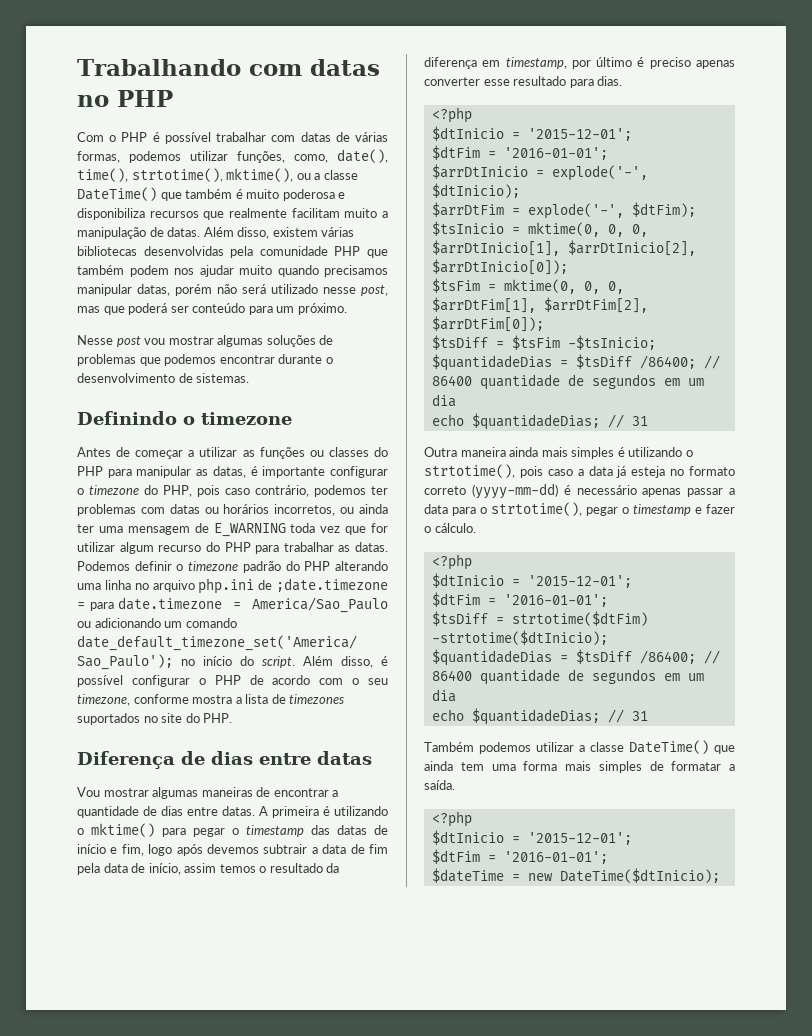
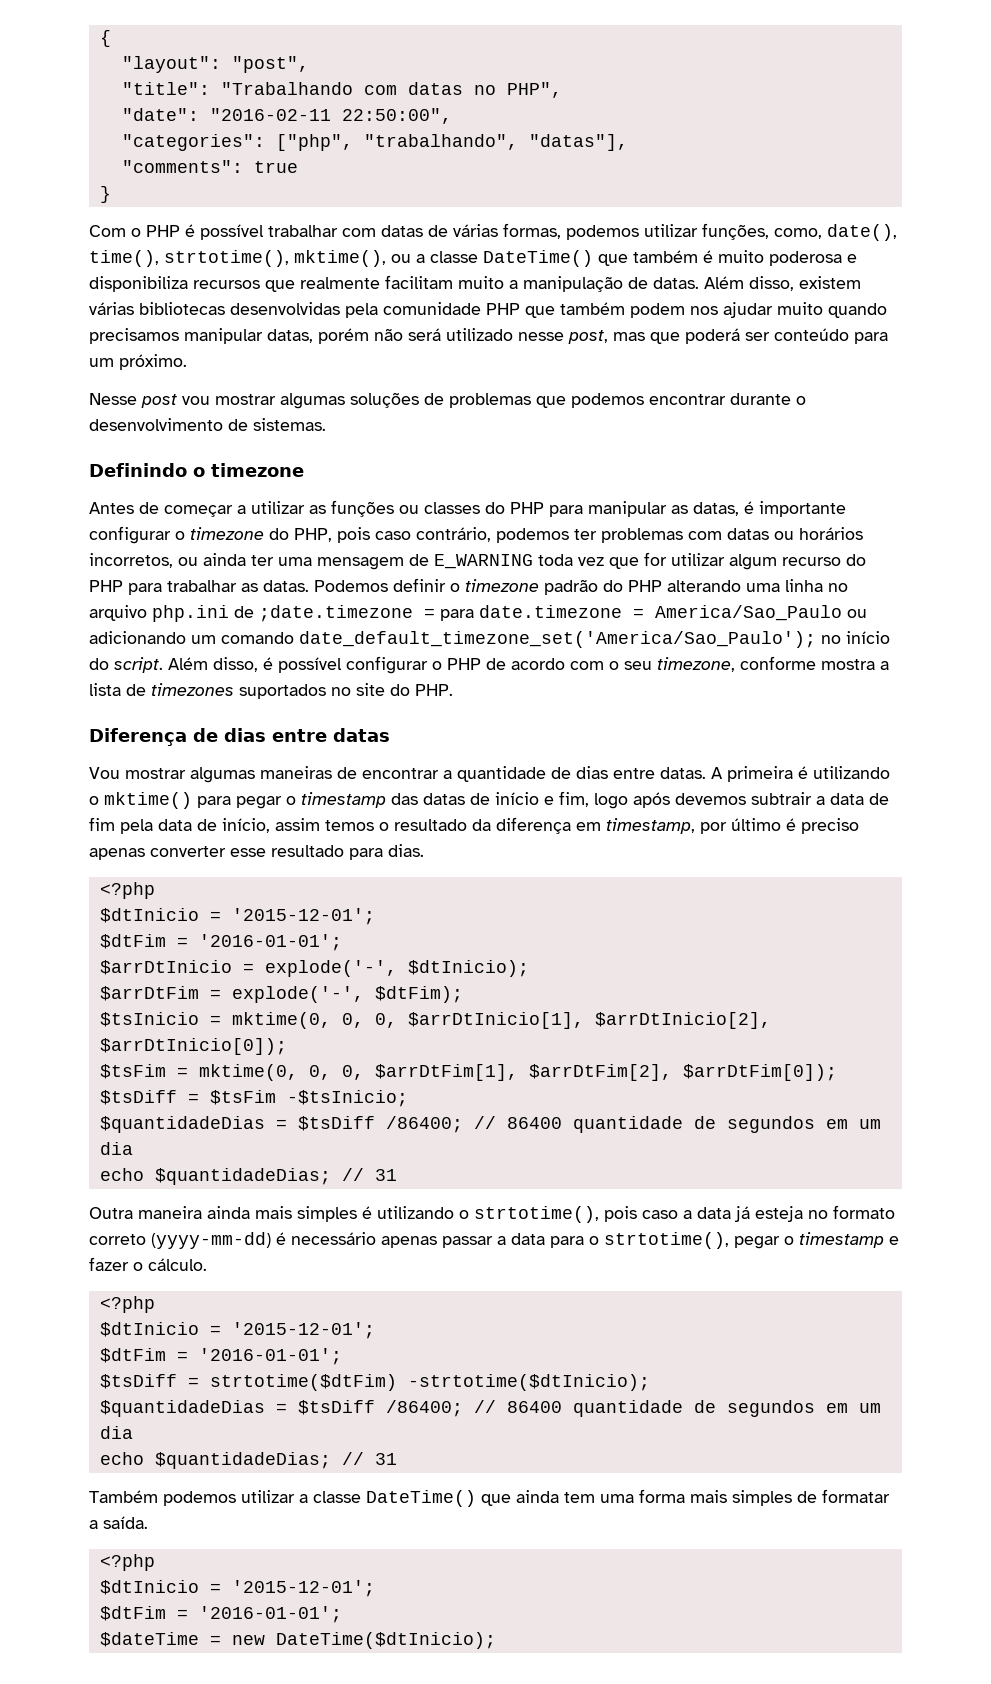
- Trabalhando com datas no PHP
+ {
+ "layout": "post",
+ "title": "Trabalhando com datas no PHP",
+ "date": "2016-02-11 22:50:00",
+ "categories": ["php", "trabalhando", "datas"],
+ "comments": true
+ }

